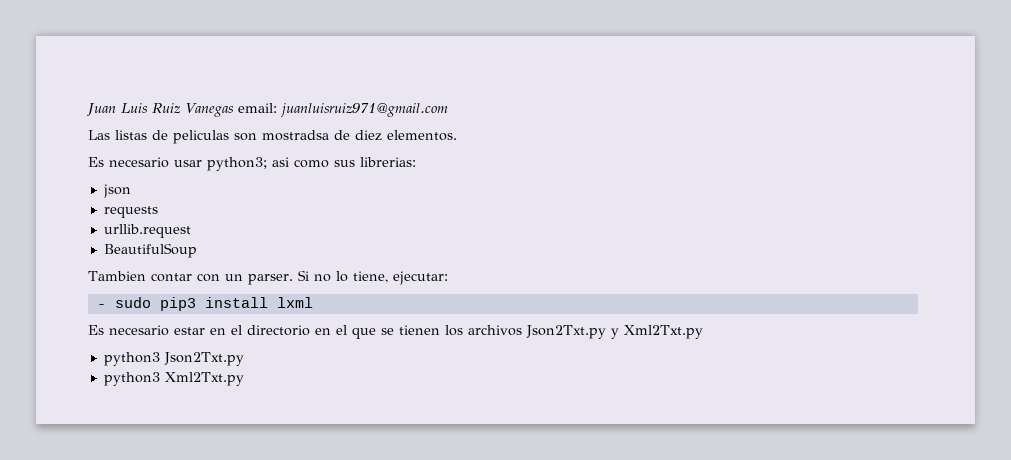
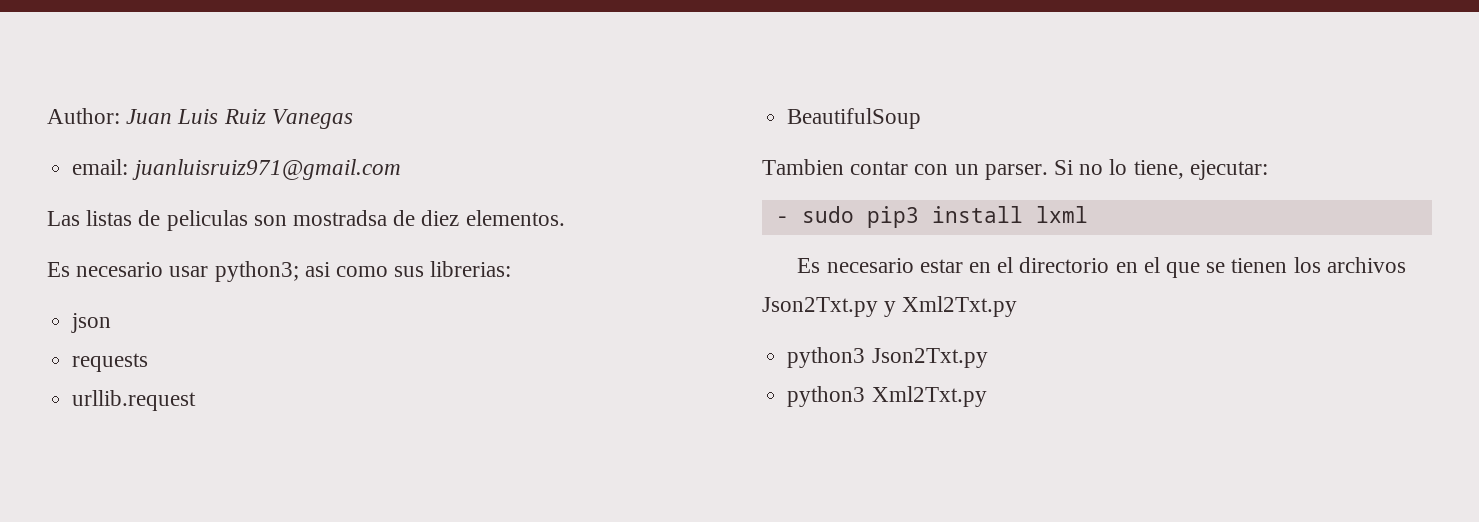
- Juan Luis Ruiz Vanegas email: juanluisruiz971@gmail.com
+ Author: Juan Luis Ruiz Vanegas
+ email: juanluisruiz971@gmail.com

